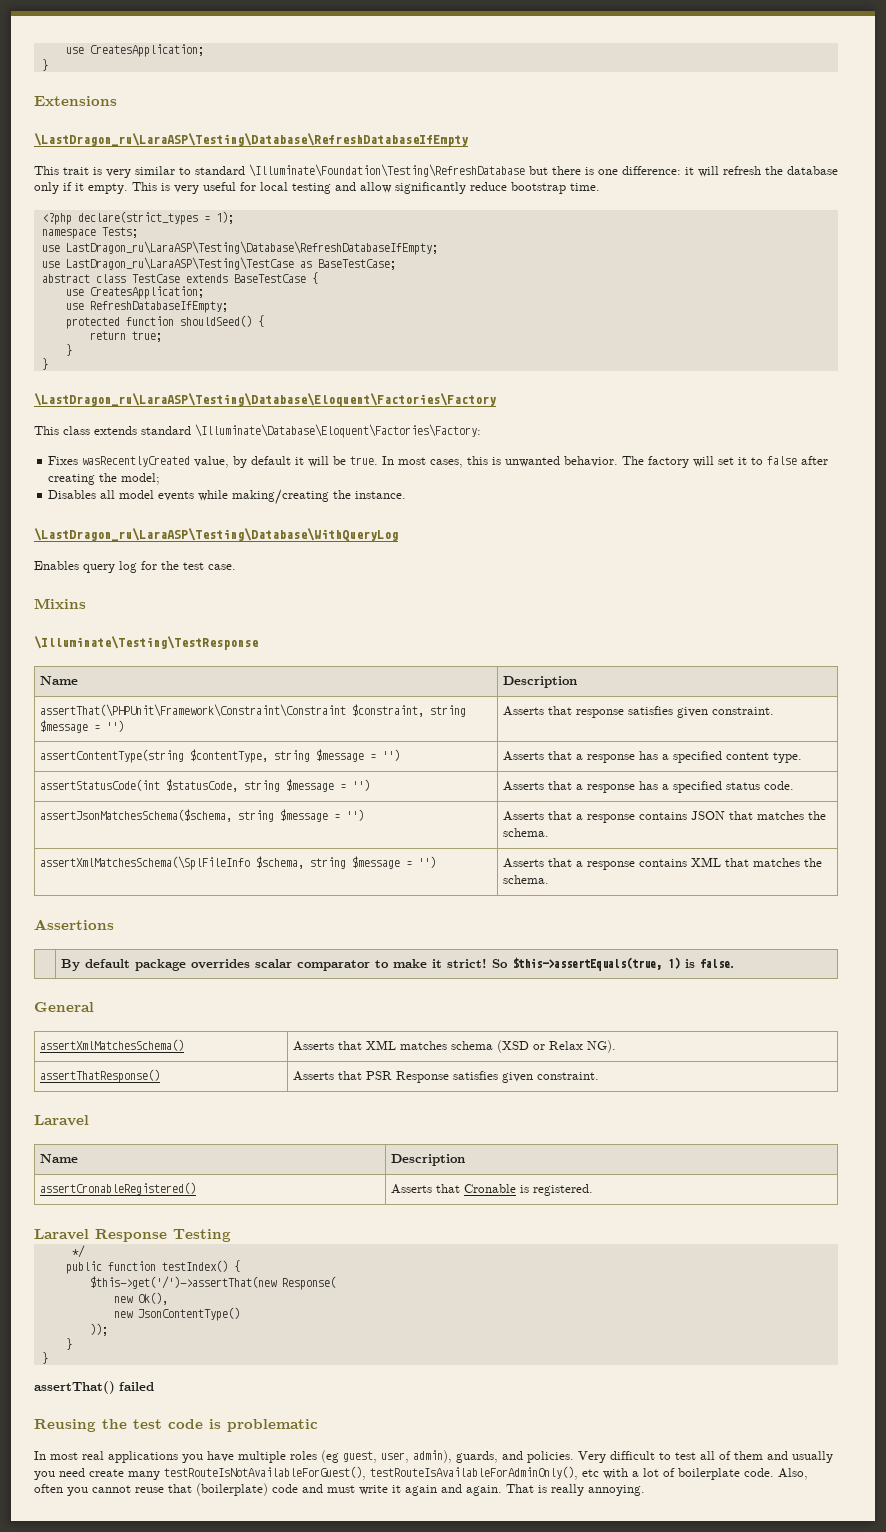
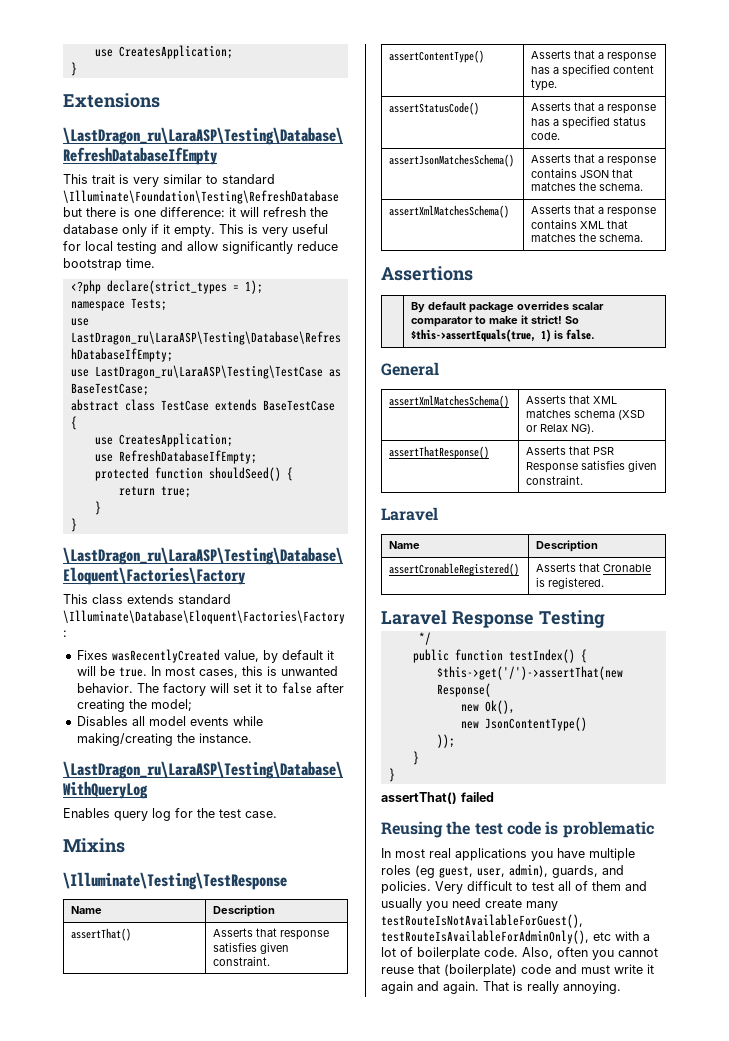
- assertThat(\PHPUnit\Framework\Constraint\Constraint $constraint, string $message = '') | Asserts that response satisfies given constraint.
+ assertThat() | Asserts that response satisfies given constraint.
- assertContentType(string $contentType, string $message = '') | Asserts that a response has a specified content type.
+ assertContentType() | Asserts that a response has a specified content type.
- assertStatusCode(int $statusCode, string $message = '') | Asserts that a response has a specified status code.
+ assertStatusCode() | Asserts that a response has a specified status code.
- assertJsonMatchesSchema($schema, string $message = '') | Asserts that a response contains JSON that matches the schema.
+ assertJsonMatchesSchema() | Asserts that a response contains JSON that matches the schema.
- assertXmlMatchesSchema(\SplFileInfo $schema, string $message = '') | Asserts that a response contains XML that matches the schema.
+ assertXmlMatchesSchema() | Asserts that a response contains XML that matches the schema.

